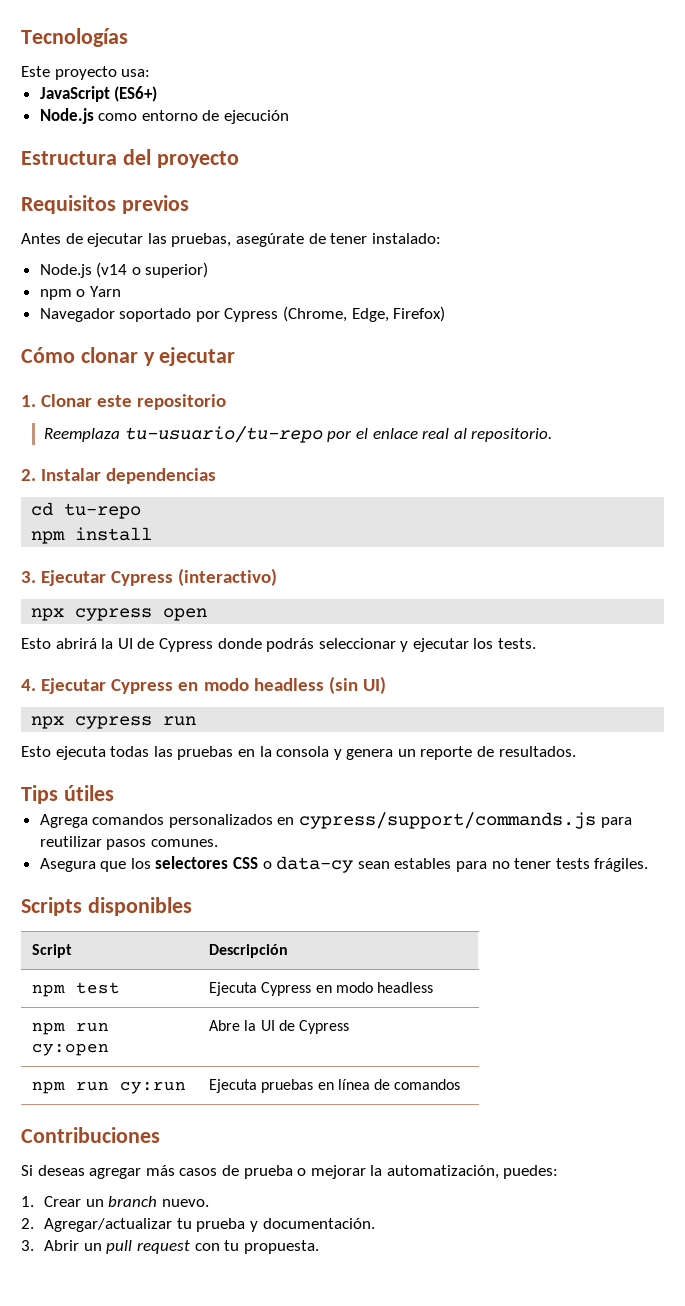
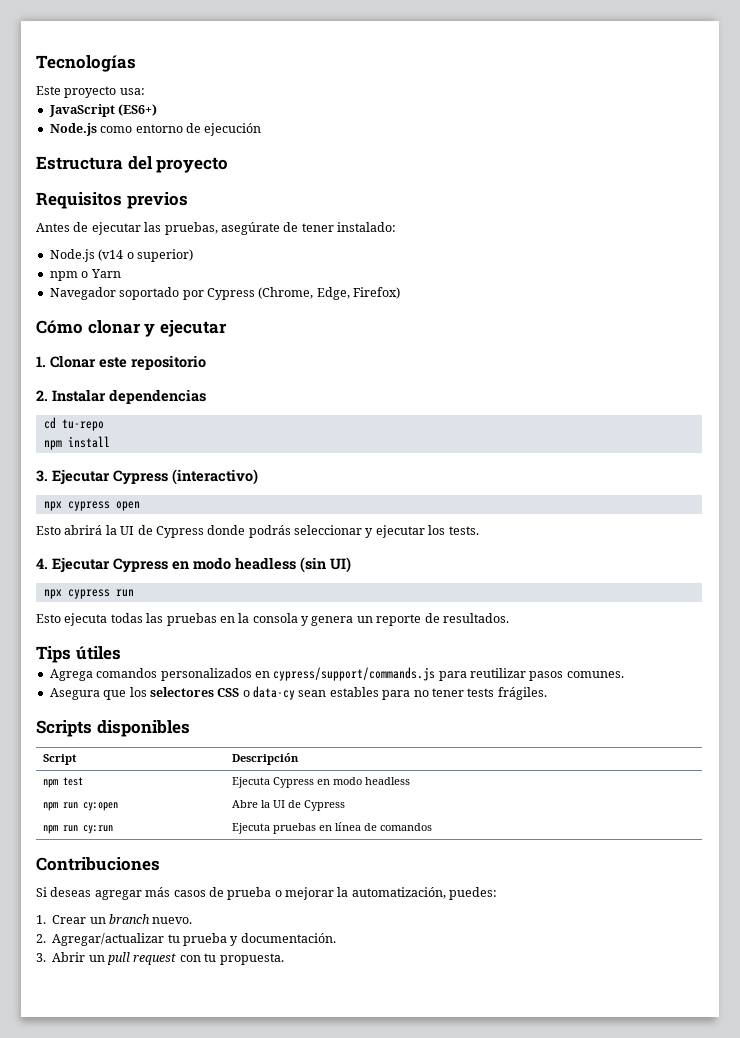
- Reemplaza tu-usuario/tu-repo por el enlace real al repositorio.

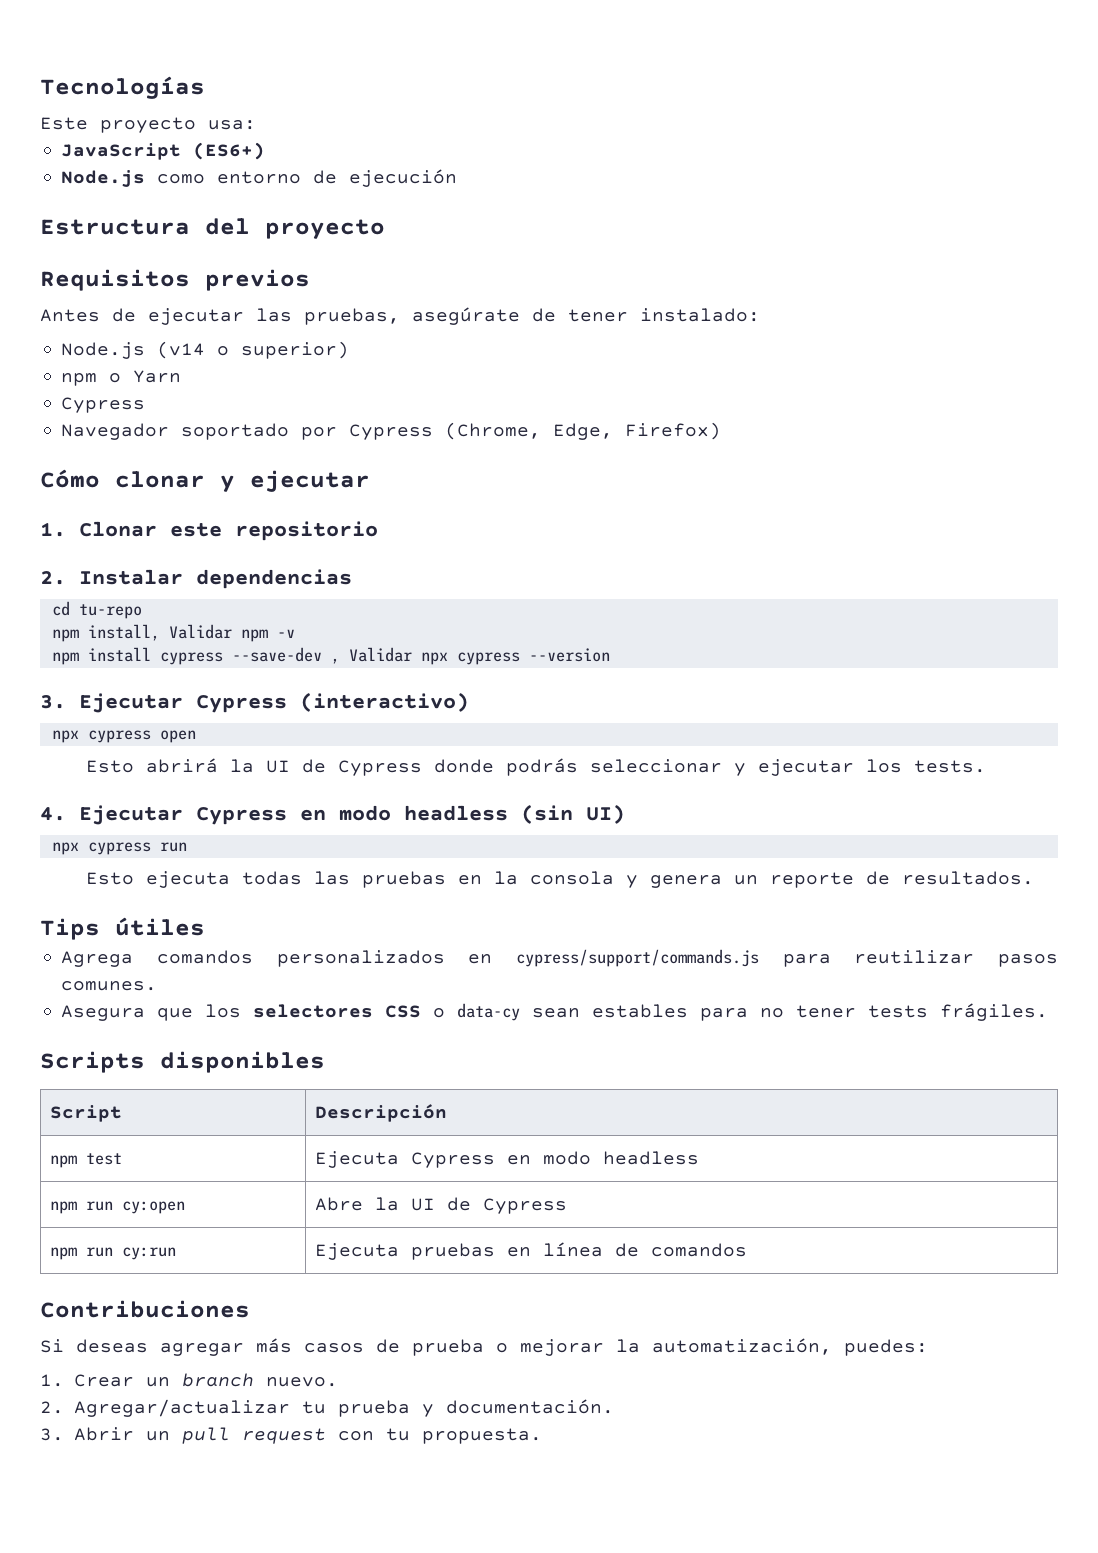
  npm o Yarn
+ Cypress
- npm install
+ npm install, Validar npm -v
+ npm install cypress --save-dev , Validar npx cypress --version

